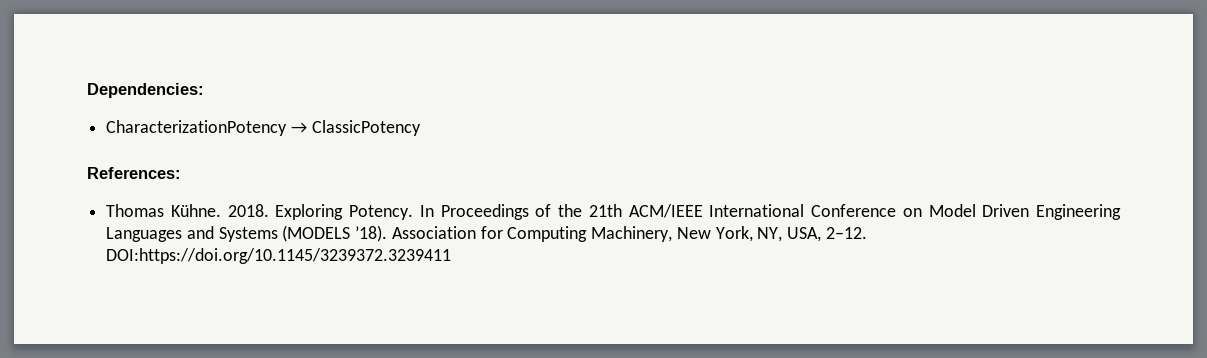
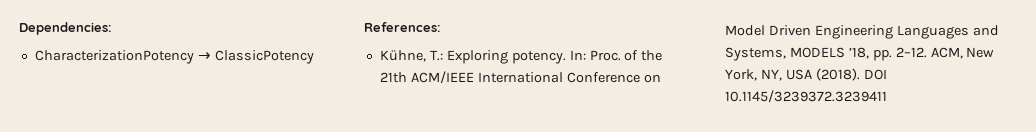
- Thomas Kühne. 2018. Exploring Potency. In Proceedings of the 21th ACM/IEEE International Conference on Model Driven Engineering Languages and Systems (MODELS ’18). Association for Computing Machinery, New York, NY, USA, 2–12. DOI:https://doi.org/10.1145/3239372.3239411
+ Kühne, T.: Exploring potency. In: Proc. of the 21th ACM/IEEE International Conference on Model Driven Engineering Languages and Systems, MODELS ’18, pp. 2–12. ACM, New York, NY, USA (2018). DOI 10.1145/3239372.3239411

